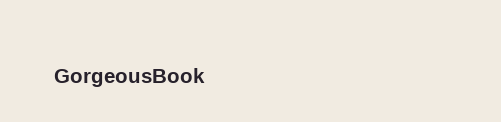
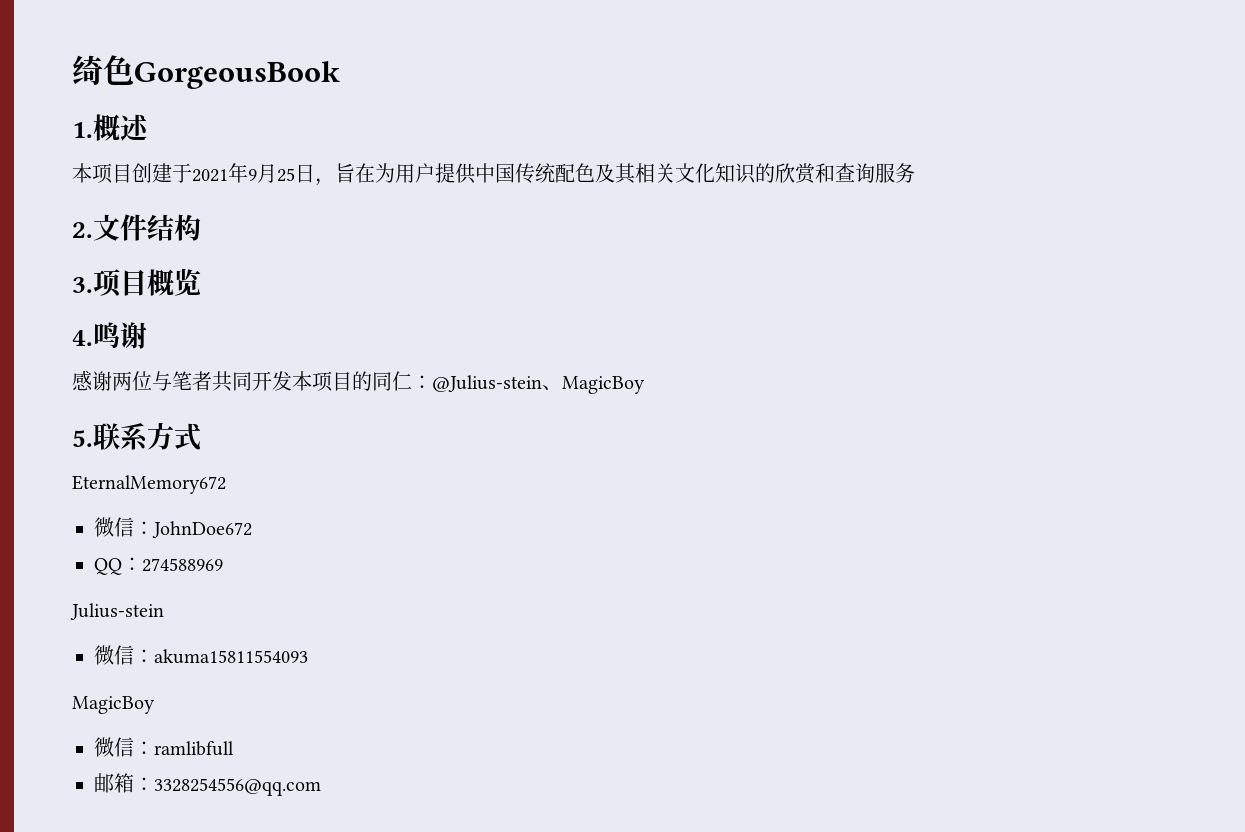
- GorgeousBook
+ 绮色GorgeousBook
+ 1.概述
+ 本项目创建于2021年9月25日，旨在为用户提供中国传统配色及其相关文化知识的欣赏和查询服务
+ 2.文件结构
+ 3.项目概览
+ 4.鸣谢
+ 感谢两位与笔者共同开发本项目的同仁：@Julius-stein、MagicBoy
+ 5.联系方式
+ EternalMemory672
+ 微信：JohnDoe672
+ QQ：274588969
+ Julius-stein
+ 微信：akuma15811554093
+ MagicBoy
+ 微信：ramlibfull
+ 邮箱：3328254556@qq.com

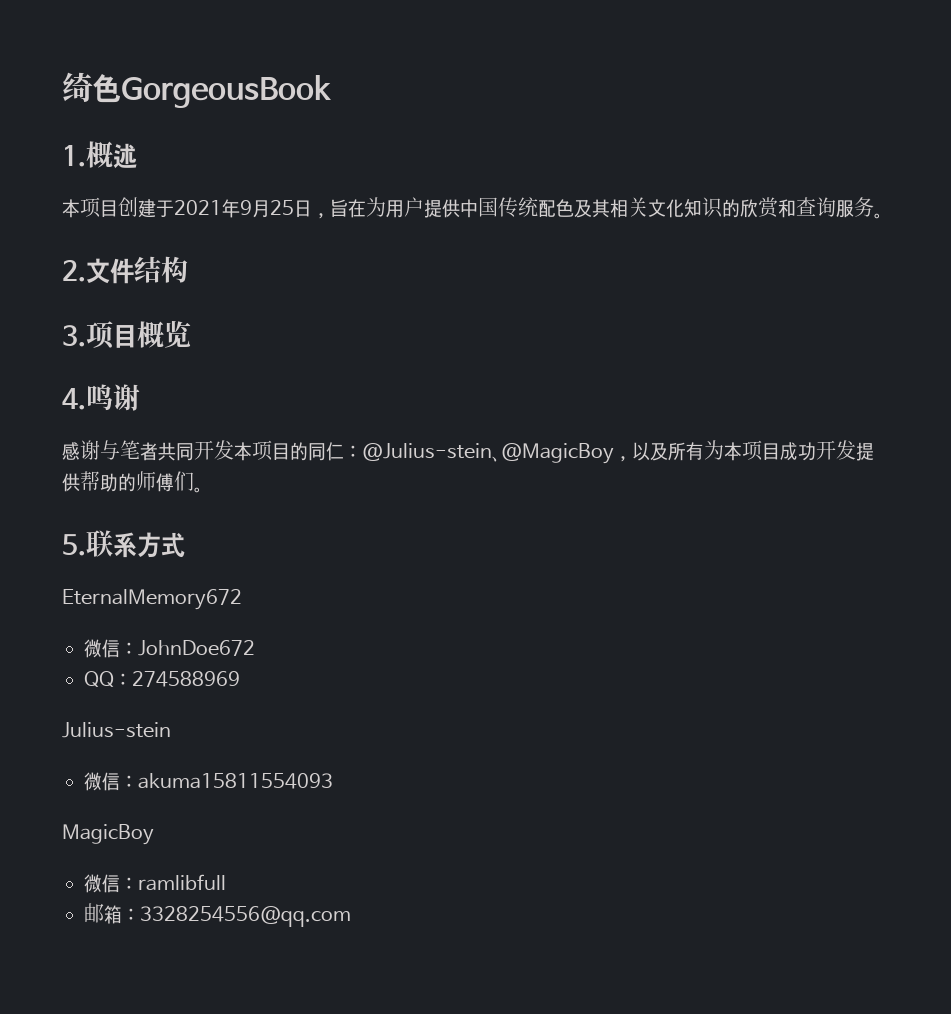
- 本项目创建于2021年9月25日，旨在为用户提供中国传统配色及其相关文化知识的欣赏和查询服务
+ 本项目创建于2021年9月25日，旨在为用户提供中国传统配色及其相关文化知识的欣赏和查询服务。
- 感谢两位与笔者共同开发本项目的同仁：@Julius-stein、MagicBoy
+ 感谢与笔者共同开发本项目的同仁：@Julius-stein、@MagicBoy，以及所有为本项目成功开发提供帮助的师傅们。

